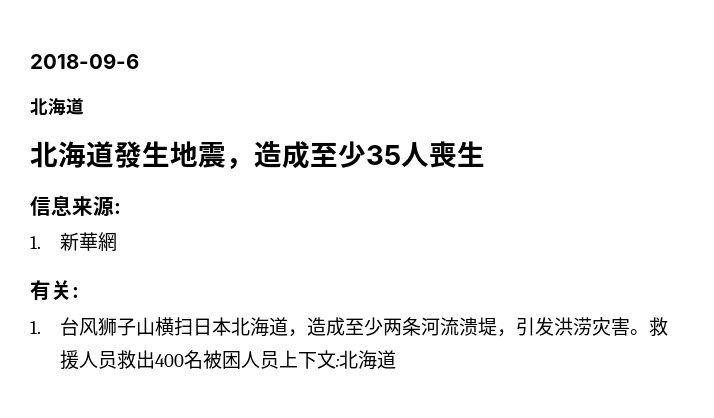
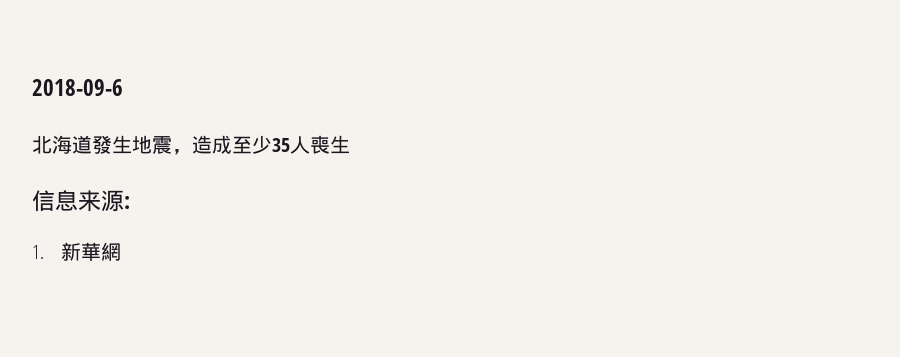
  2018-09-6
- 北海道
- 有关:
- 1.台风狮子山横扫日本北海道，造成至少两条河流溃堤，引发洪涝灾害。救援人员救出400名被困人员上下文:北海道

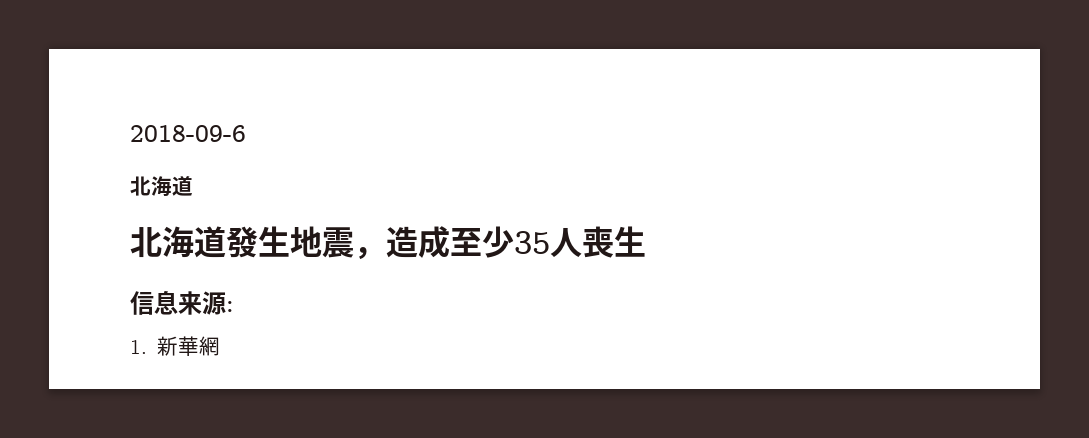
  2018-09-6
+ 北海道

